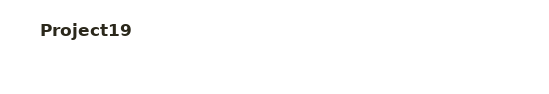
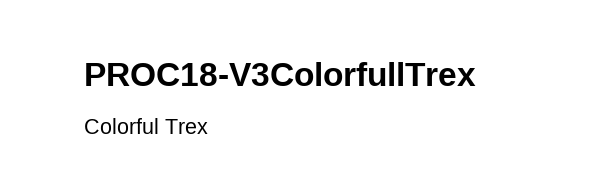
- Project19
+ PROC18-V3ColorfullTrex
+ Colorful Trex

